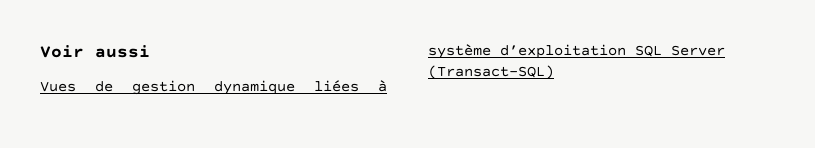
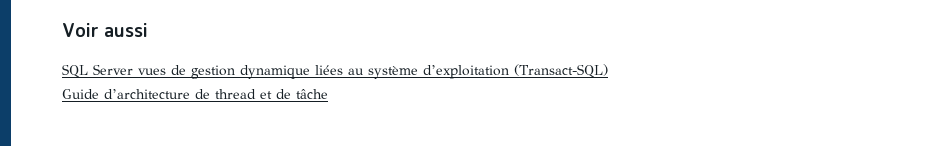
- Vues de gestion dynamique liées à système d’exploitation SQL Server (Transact-SQL)
+ SQL Server vues de gestion dynamique liées au système d’exploitation (Transact-SQL)
+ Guide d’architecture de thread et de tâche

